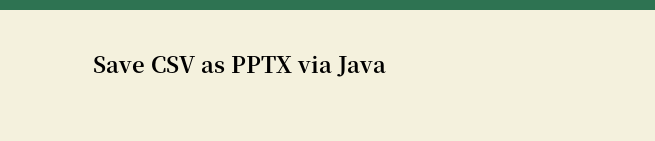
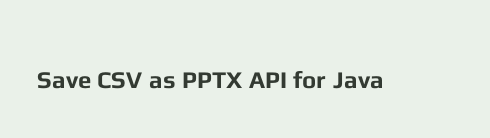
- Save CSV as PPTX via Java
+ Save CSV as PPTX API for Java

